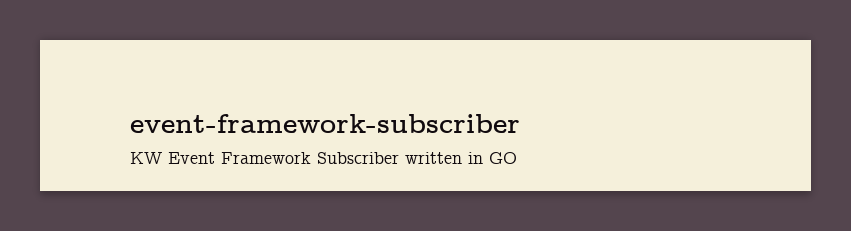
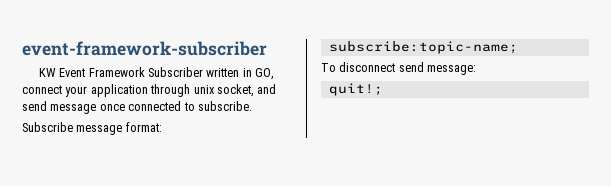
- KW Event Framework Subscriber written in GO
+ KW Event Framework Subscriber written in GO, connect your application through unix socket, and send message once connected to subscribe.
+ Subscribe message format:
+ subscribe:topic-name;
+ To disconnect send message:
+ quit!;

